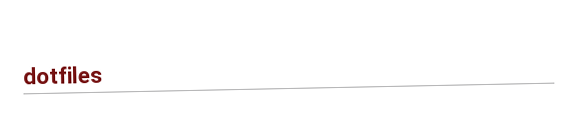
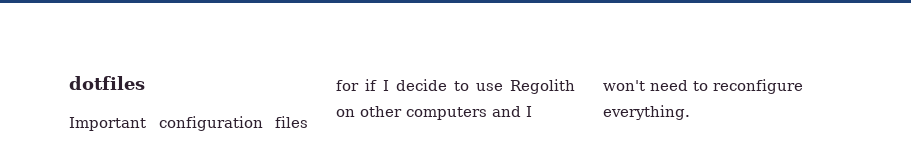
+ Important configuration files for if I decide to use Regolith on other computers and I won't need to reconfigure everything.

